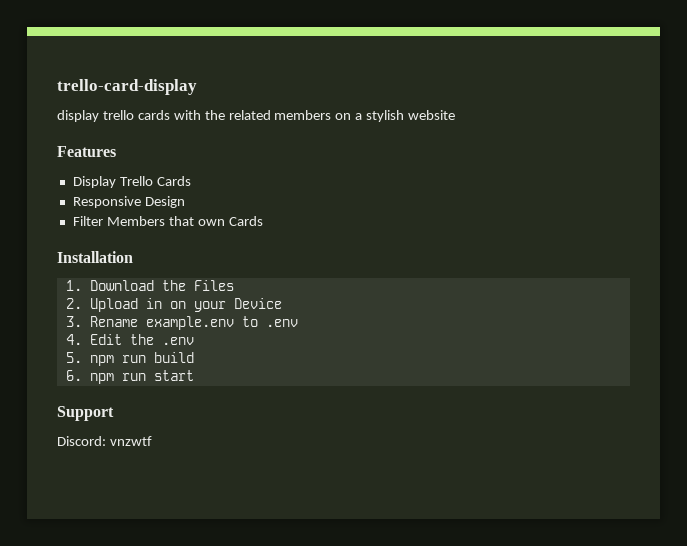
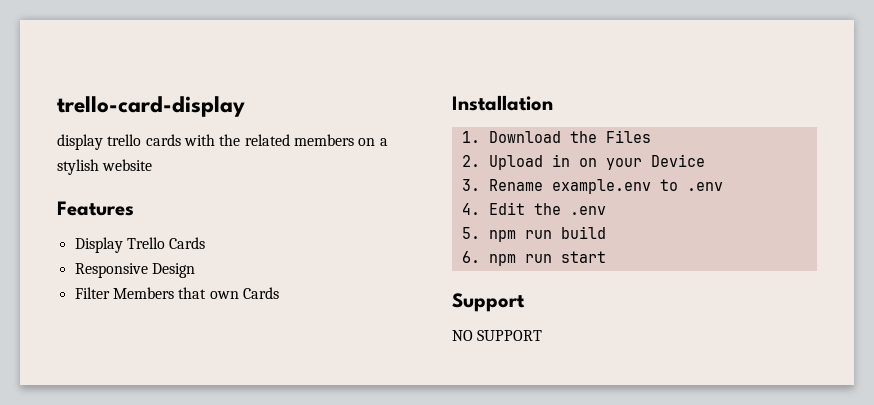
- Discord: vnzwtf
+ NO SUPPORT

